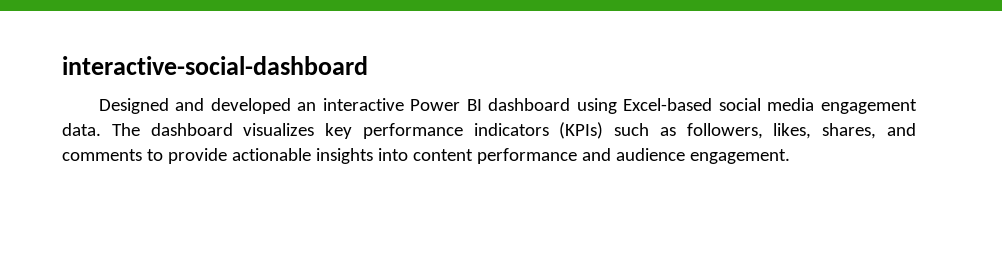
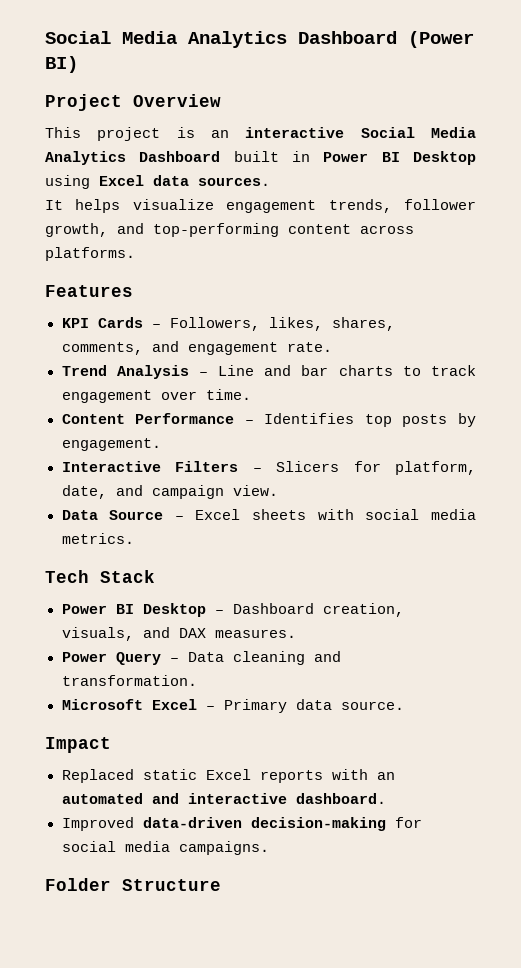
- interactive-social-dashboard
- Designed and developed an interactive Power BI dashboard using Excel-based social media engagement data. The dashboard visualizes key performance indicators (KPIs) such as followers, likes, shares, and comments to provide actionable insights into content performance and audience engagement.
+ Social Media Analytics Dashboard (Power BI)
+ Project Overview
+ This project is an interactive Social Media Analytics Dashboard built in Power BI Desktop using Excel data sources.
+ It helps visualize engagement trends, follower growth, and top-performing content across platforms.
+ Features
+ KPI Cards – Followers, likes, shares, comments, and engagement rate.
+ Trend Analysis – Line and bar charts to track engagement over time.
+ Content Performance – Identifies top posts by engagement.
+ Interactive Filters – Slicers for platform, date, and campaign view.
+ Data Source – Excel sheets with social media metrics.
+ Tech Stack
+ Power BI Desktop – Dashboard creation, visuals, and DAX measures.
+ Power Query – Data cleaning and transformation.
+ Microsoft Excel – Primary data source.
+ Impact
+ Replaced static Excel reports with an automated and interactive dashboard.
+ Improved data-driven decision-making for social media campaigns.
+ Folder Structure

